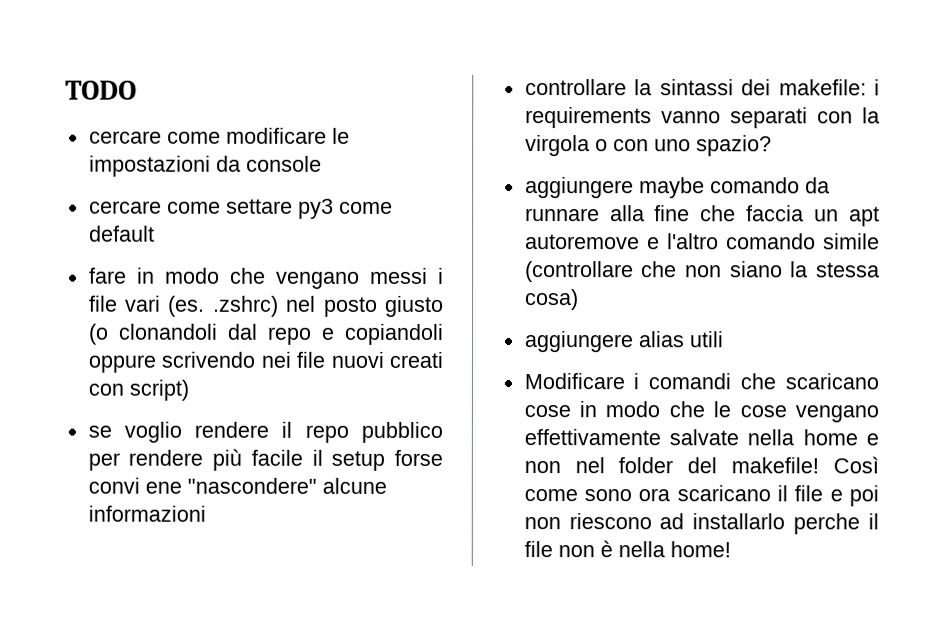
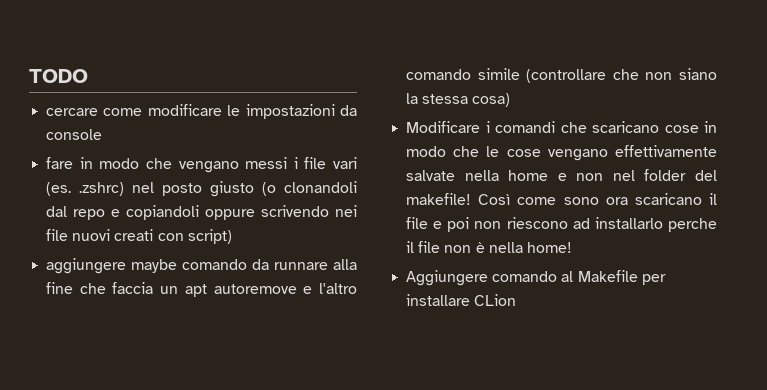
- cercare come settare py3 come default
- se voglio rendere il repo pubblico per rendere più facile il setup forse convi ene "nascondere" alcune informazioni
- controllare la sintassi dei makefile: i requirements vanno separati con la virgola o con uno spazio?
- aggiungere alias utili
+ Aggiungere comando al Makefile per installare CLion

